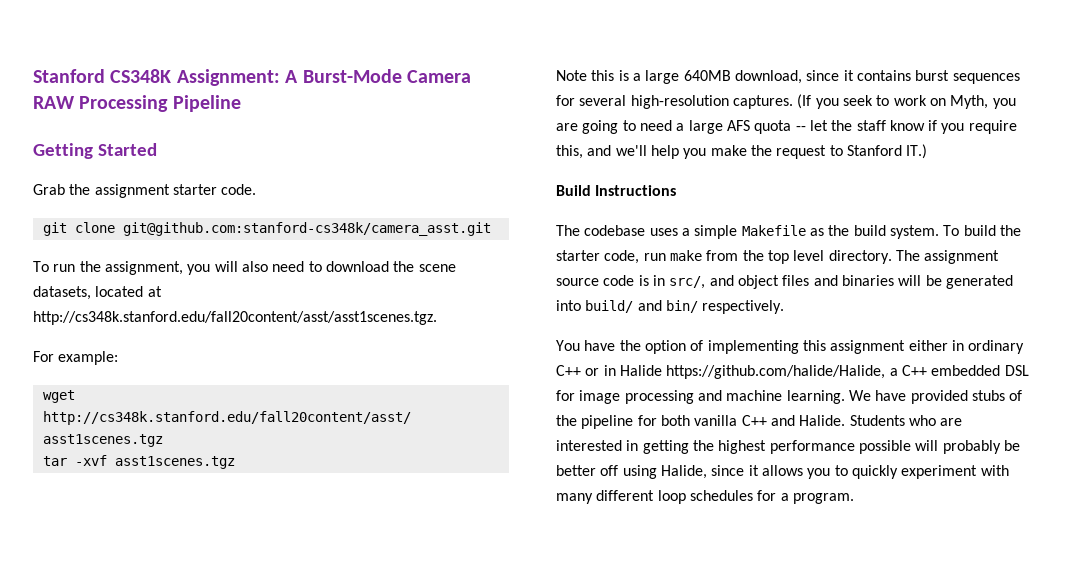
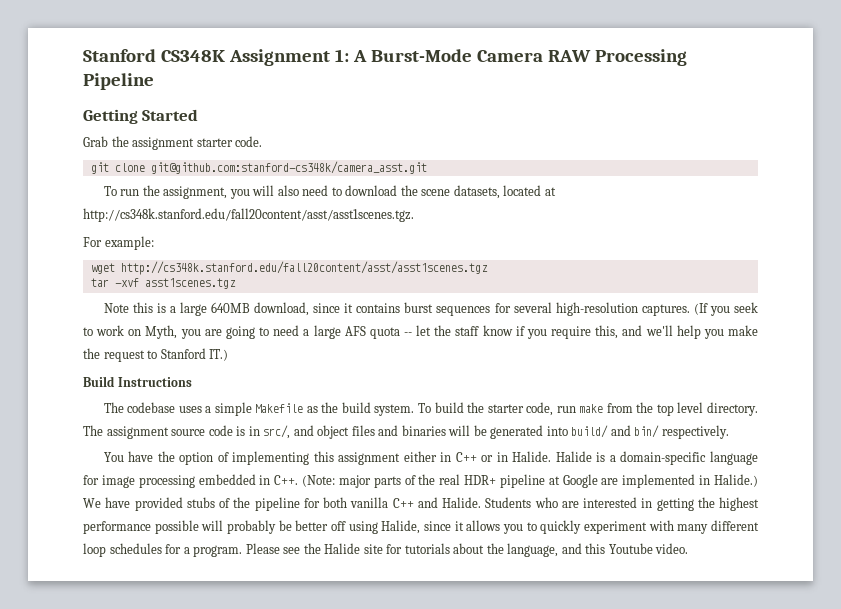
- Stanford CS348K Assignment: A Burst-Mode Camera RAW Processing Pipeline
+ Stanford CS348K Assignment 1: A Burst-Mode Camera RAW Processing Pipeline
- You have the option of implementing this assignment either in ordinary C++ or in Halide https://github.com/halide/Halide, a C++ embedded DSL for image processing and machine learning.
+ You have the option of implementing this assignment either in C++ or in Halide. Halide is a domain-specific language for image processing embedded in C++. (Note: major parts of the real HDR+ pipeline at Google are implemented in Halide.)
+ Please see the Halide site for tutorials about the language, and this Youtube video.

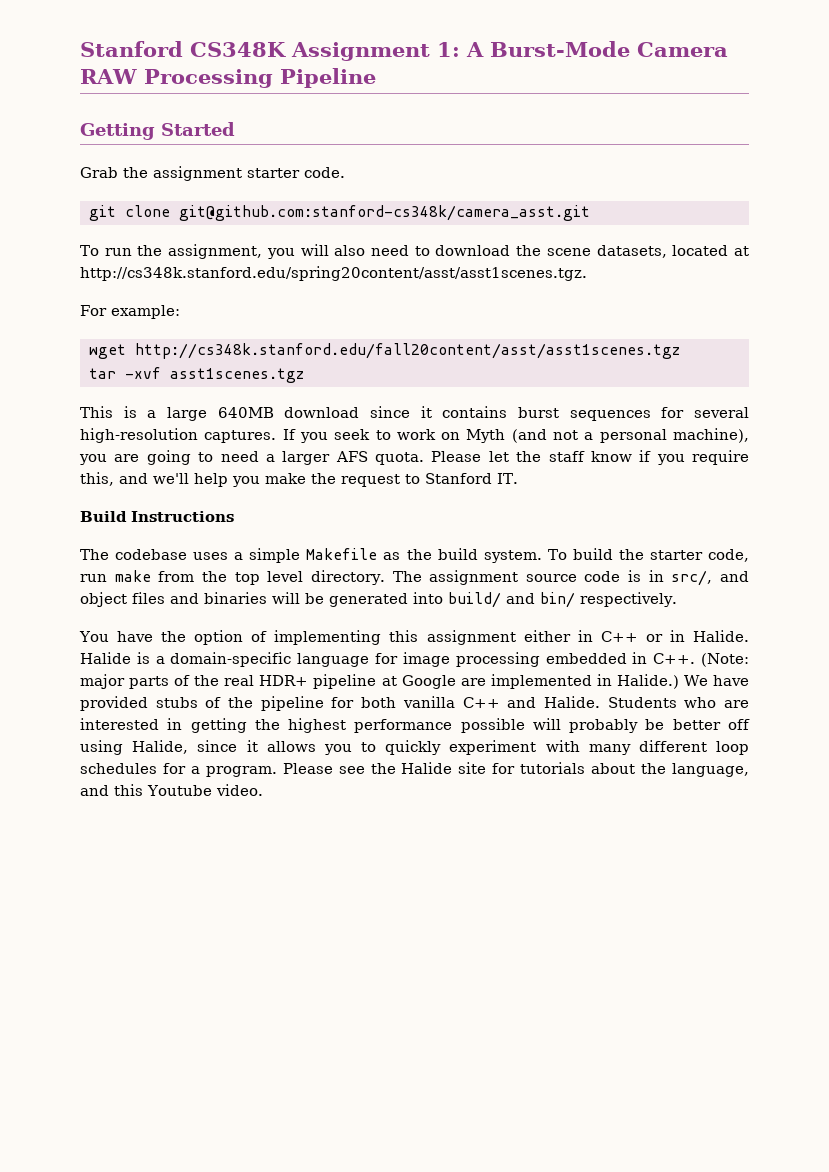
- To run the assignment, you will also need to download the scene datasets, located at http://cs348k.stanford.edu/fall20content/asst/asst1scenes.tgz.
+ To run the assignment, you will also need to download the scene datasets, located at http://cs348k.stanford.edu/spring20content/asst/asst1scenes.tgz.
- Note this is a large 640MB download, since it contains burst sequences for several high-resolution captures.
+ This is a large 640MB download since it contains burst sequences for several high-resolution captures.
- (If you seek to work on Myth, you are going to need a large AFS quota -- let the staff know if you require this, and we'll help you make the request to Stanford IT.)
+ If you seek to work on Myth (and not a personal machine), you are going to need a larger AFS quota. Please let the staff know if you require this, and we'll help you make the request to Stanford IT.

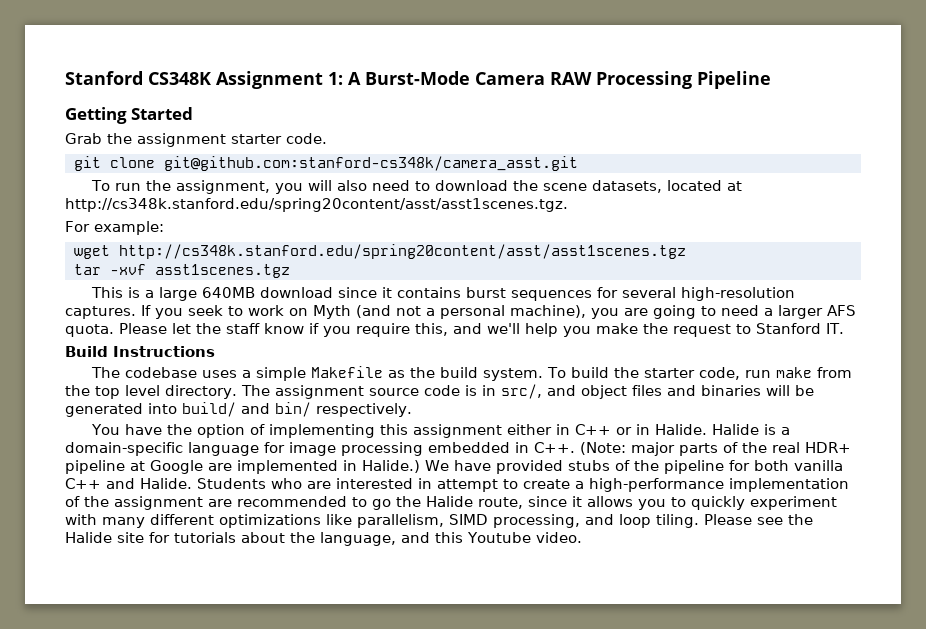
- wget http://cs348k.stanford.edu/fall20content/asst/asst1scenes.tgz
+ wget http://cs348k.stanford.edu/spring20content/asst/asst1scenes.tgz
- Students who are interested in getting the highest performance possible will probably be better off using Halide, since it allows you to quickly experiment with many different loop schedules for a program.
+ Students who are interested in attempt to create a high-performance implementation of the assignment are recommended to go the Halide route, since it allows you to quickly experiment with many different optimizations like parallelism, SIMD processing, and loop tiling.

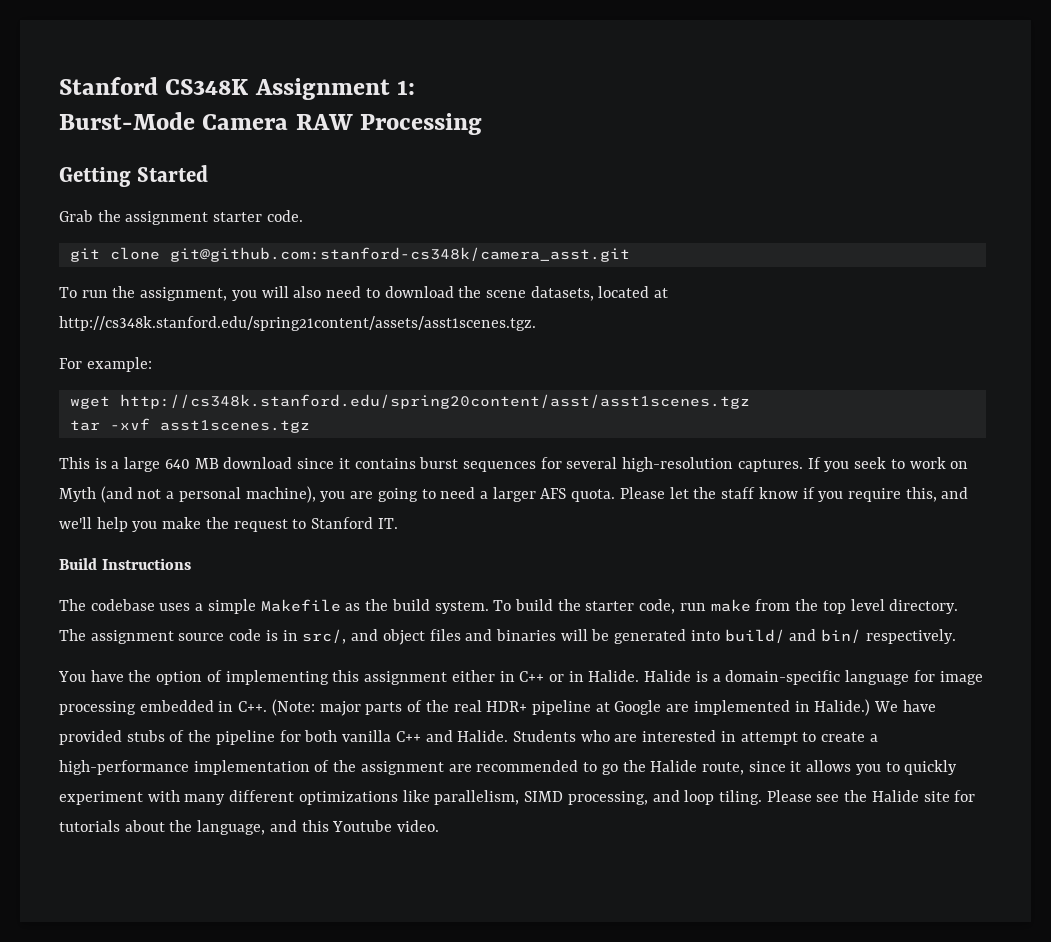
- Stanford CS348K Assignment 1: A Burst-Mode Camera RAW Processing Pipeline
+ Stanford CS348K Assignment 1:
+ Burst-Mode Camera RAW Processing
- To run the assignment, you will also need to download the scene datasets, located at http://cs348k.stanford.edu/spring20content/asst/asst1scenes.tgz.
+ To run the assignment, you will also need to download the scene datasets, located at http://cs348k.stanford.edu/spring21content/assets/asst1scenes.tgz.
- This is a large 640MB download since it contains burst sequences for several high-resolution captures.
+ This is a large 640 MB download since it contains burst sequences for several high-resolution captures.

